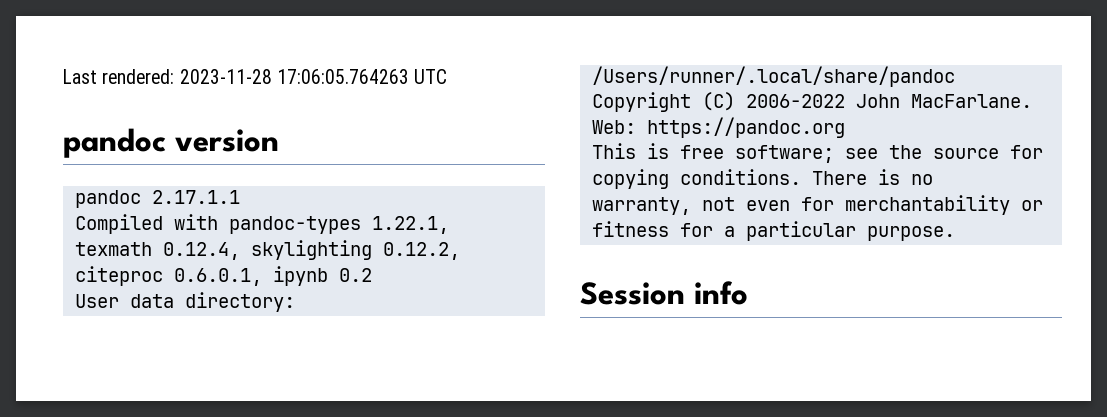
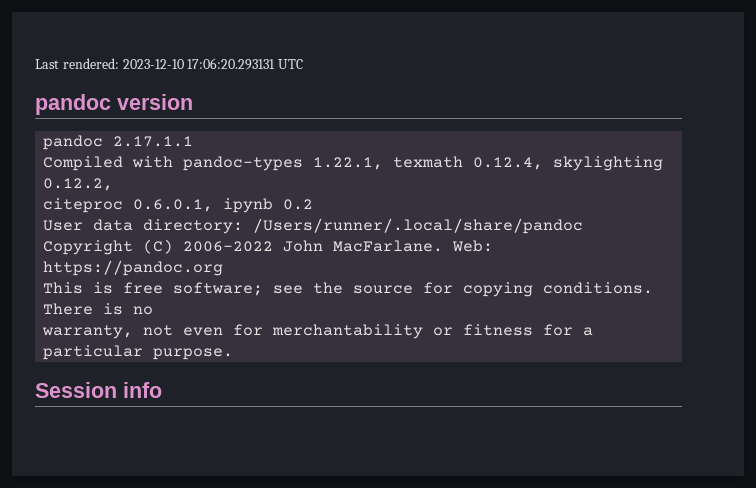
- Last rendered: 2023-11-28 17:06:05.764263 UTC
+ Last rendered: 2023-12-10 17:06:20.293131 UTC

